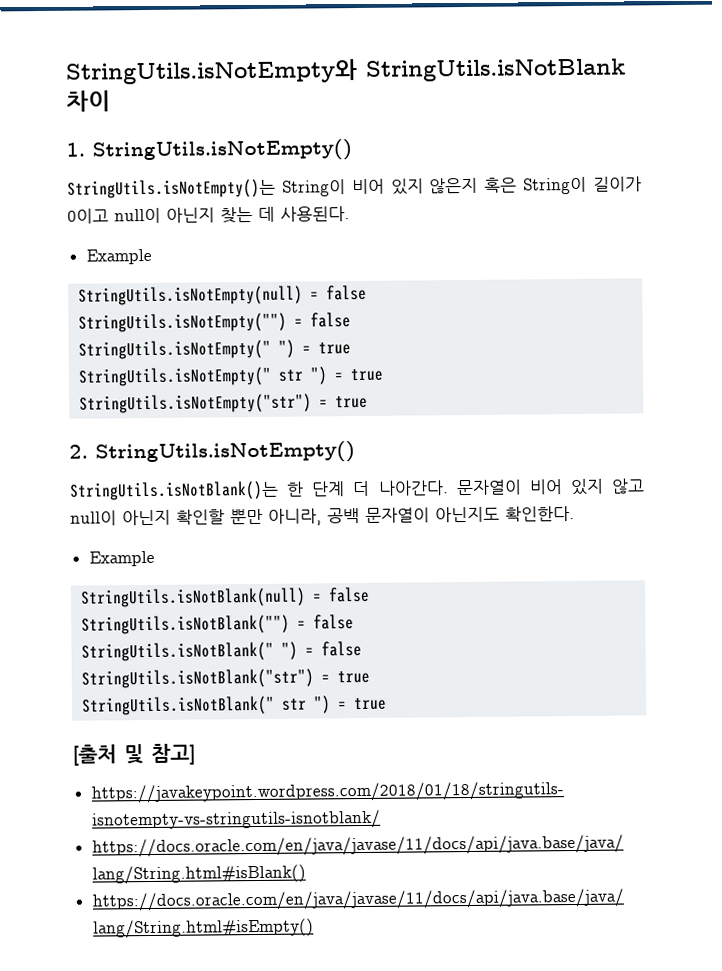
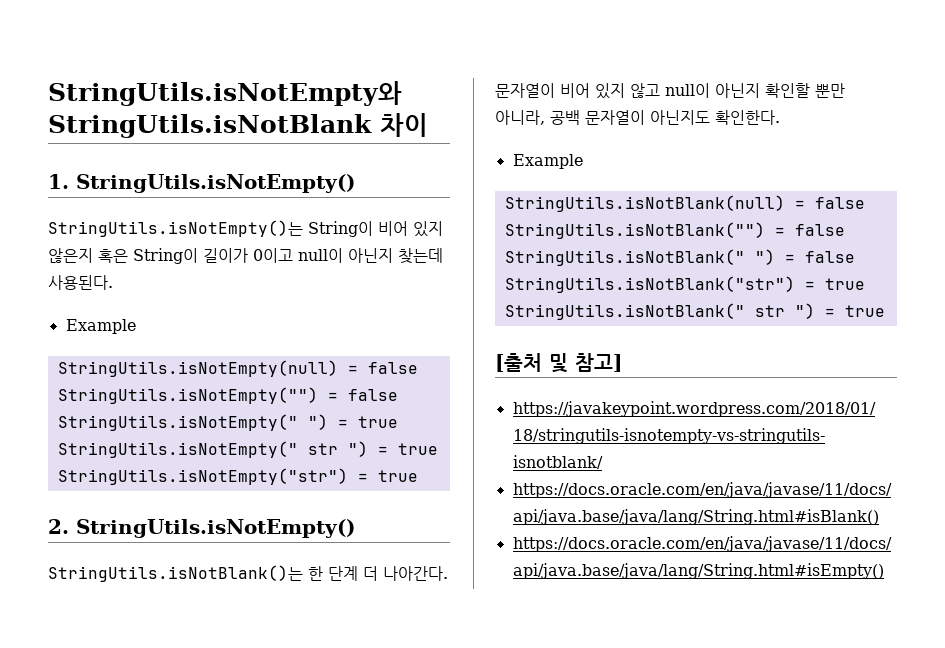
- StringUtils.isNotEmpty()는 String이 비어 있지 않은지 혹은 String이 길이가 0이고 null이 아닌지 찾는 데 사용된다.
+ StringUtils.isNotEmpty()는 String이 비어 있지 않은지 혹은 String이 길이가 0이고 null이 아닌지 찾는데 사용된다.

